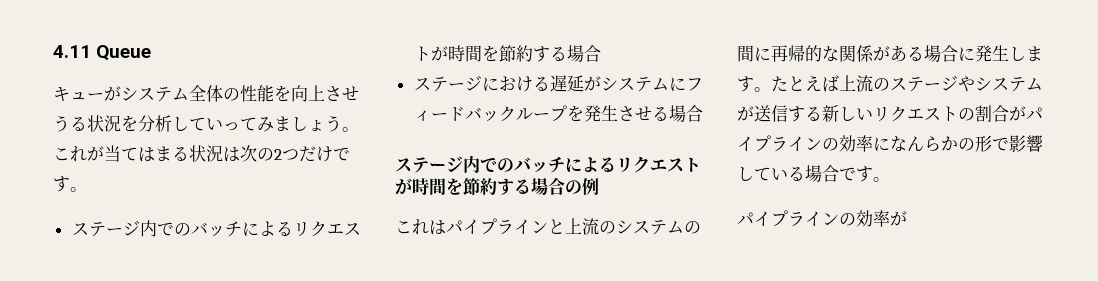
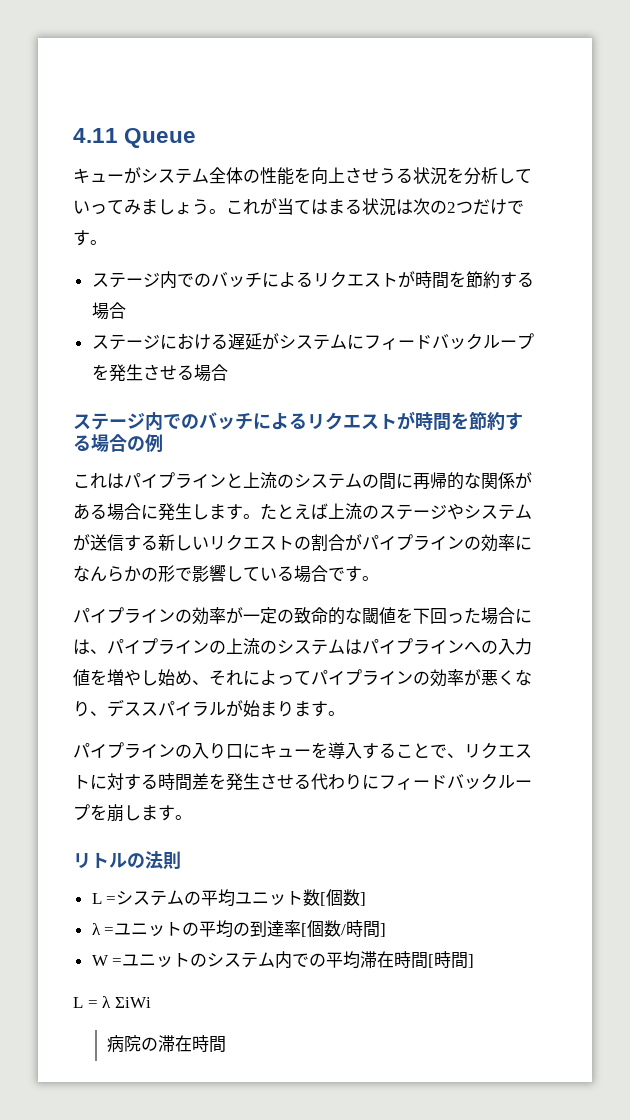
- パイプラインの効率が
+ パイプラインの効率が一定の致命的な閾値を下回った場合には、パイプラインの上流のシステムはパイプラインへの入力値を増やし始め、それによってパイプラインの効率が悪くなり、デススパイラルが始まります。
+ パイプラインの入り口にキューを導入することで、リクエストに対する時間差を発生させる代わりにフィードバックループを崩します。
+ リトルの法則
+ L =システムの平均ユニット数[個数]
+ λ =ユニットの平均の到達率[個数/時間]
+ W =ユニットのシステム内での平均滞在時間[時間]
+ L = λ ΣiWi
+ 病院の滞在時間

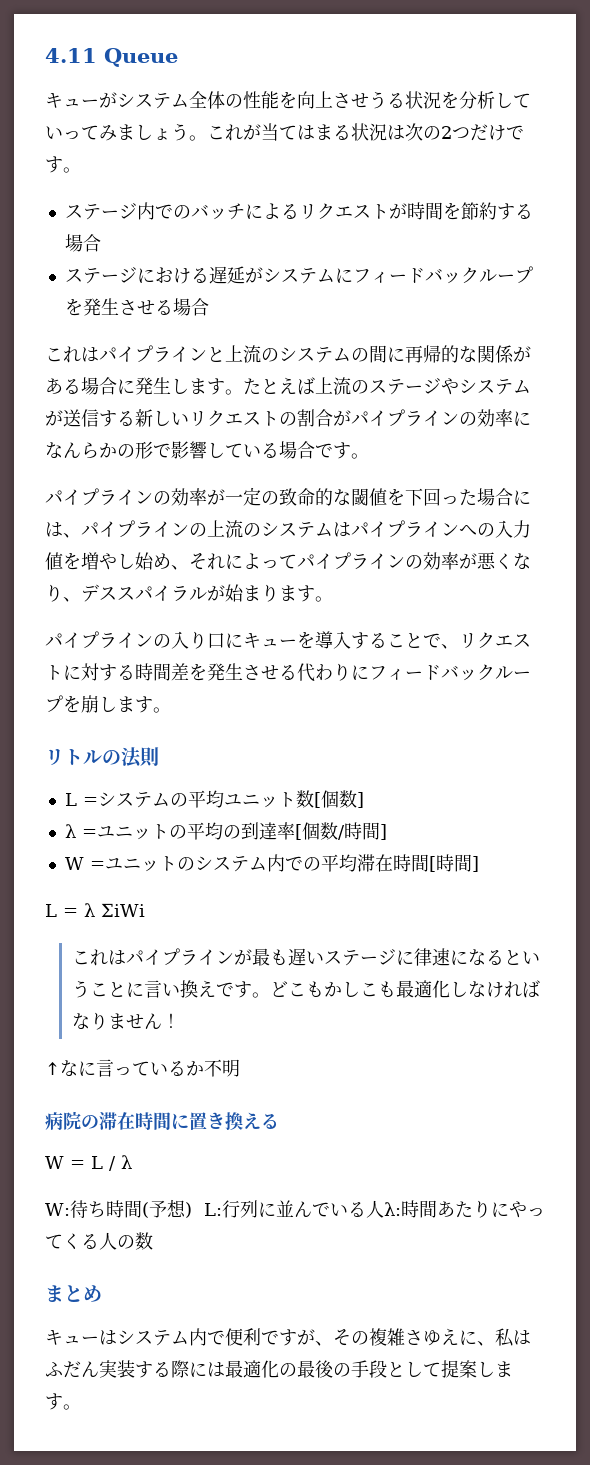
- ステージ内でのバッチによるリクエストが時間を節約する場合の例
- 病院の滞在時間
+ これはパイプラインが最も遅いステージに律速になるということに言い換えです。どこもかしこも最適化しなければなりません！
+ ↑なに言っているか不明
+ 病院の滞在時間に置き換える
+ W = L / λ
+ W:待ち時間(予想) L:行列に並んでいる人λ:時間あたりにやってくる人の数
+ まとめ
+ キューはシステム内で便利ですが、その複雑さゆえに、私はふだん実装する際には最適化の最後の手段として提案します。

